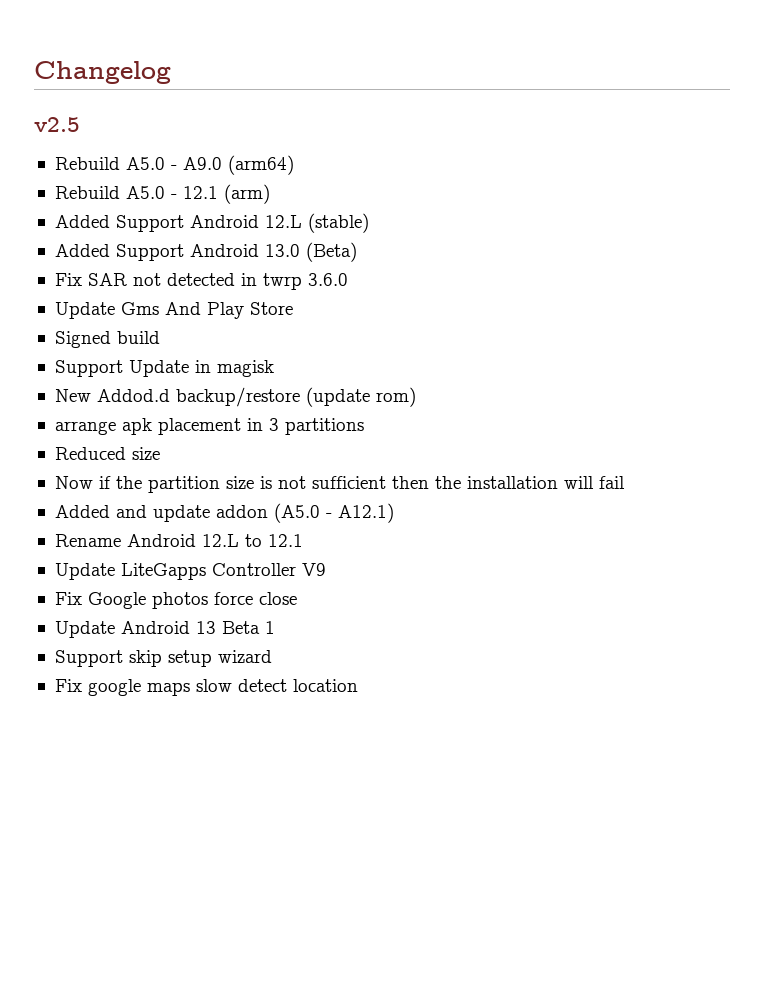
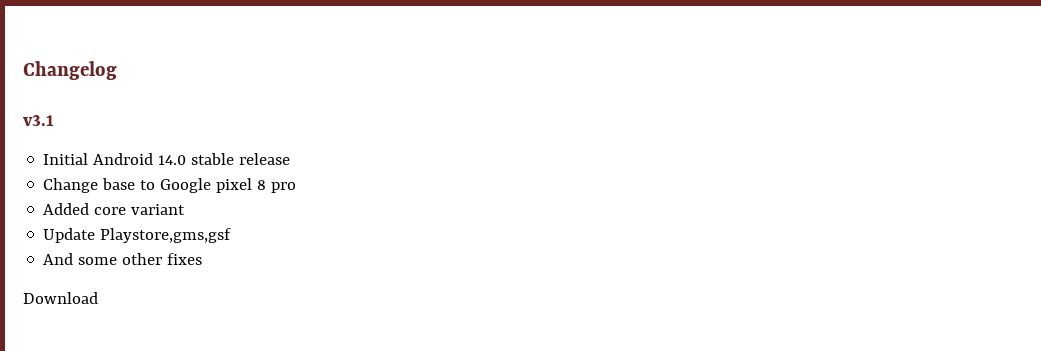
- v2.5
- Rebuild A5.0 - A9.0 (arm64)
- Rebuild A5.0 - 12.1 (arm)
- Added Support Android 12.L (stable)
- Added Support Android 13.0 (Beta)
- Fix SAR not detected in twrp 3.6.0
- Update Gms And Play Store
- Signed build
- Support Update in magisk
- New Addod.d backup/restore (update rom)
- arrange apk placement in 3 partitions
- Reduced size
- Now if the partition size is not sufficient then the installation will fail
- Added and update addon (A5.0 - A12.1)
- Rename Android 12.L to 12.1
- Update LiteGapps Controller V9
- Fix Google photos force close
- Update Android 13 Beta 1
- Support skip setup wizard
- Fix google maps slow detect location
+ v3.1
+ Initial Android 14.0 stable release
+ Change base to Google pixel 8 pro
+ Added core variant
+ Update Playstore,gms,gsf
+ And some other fixes
+ Download

